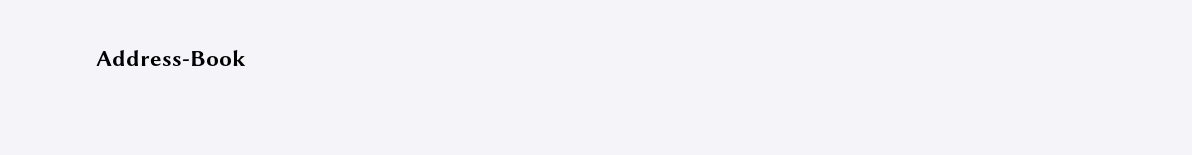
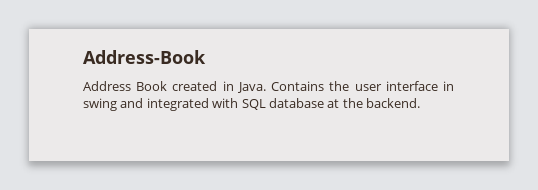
+ Address Book created in Java. Contains the user interface in swing and integrated with SQL database at the backend.

